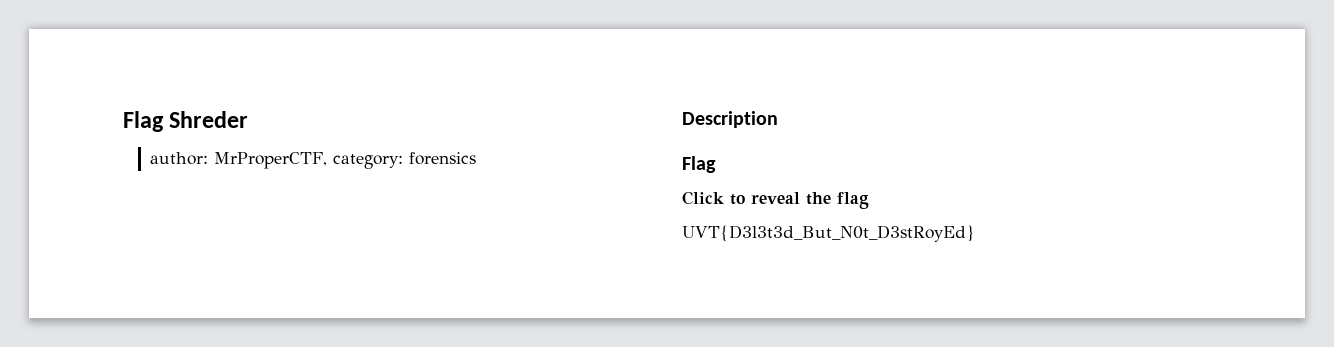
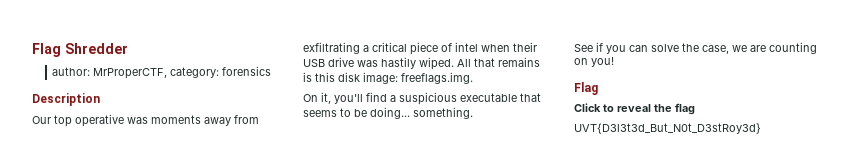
- Flag Shreder
+ Flag Shredder
+ Our top operative was moments away from exfiltrating a critical piece of intel when their USB drive was hastily wiped. All that remains is this disk image: freeflags.img.
+ On it, you'll find a suspicious executable that seems to be doing... something.
+ See if you can solve the case, we are counting on you!
- UVT{D3l3t3d_But_N0t_D3stRoyEd}
+ UVT{D3l3t3d_But_N0t_D3stRoy3d}

